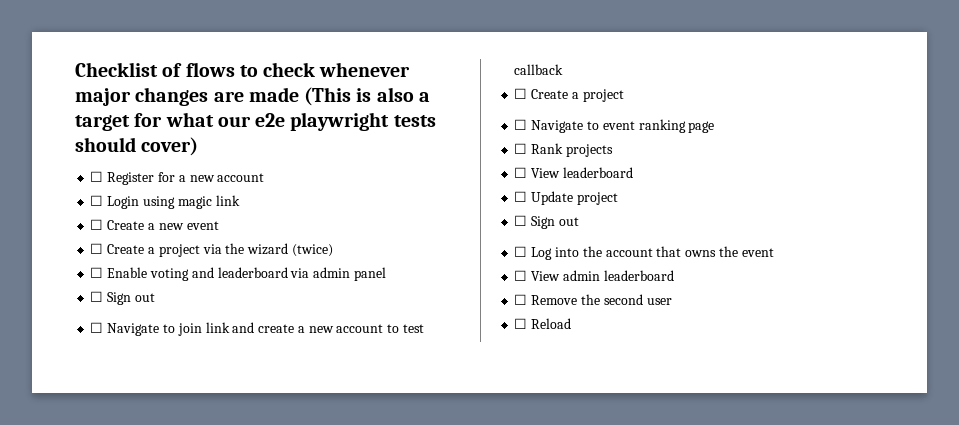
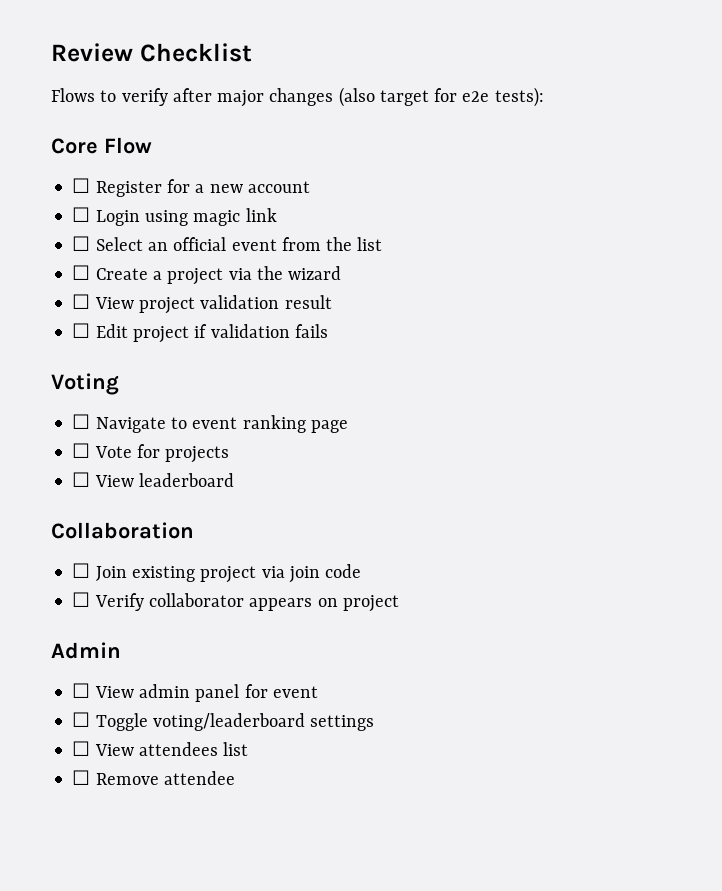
- Checklist of flows to check whenever major changes are made (This is also a target for what our e2e playwright tests should cover)
+ Review Checklist
+ Flows to verify after major changes (also target for e2e tests):
+ Core Flow
- ☐ Create a new event
+ ☐ Select an official event from the list
- ☐ Create a project via the wizard (twice)
- ☐ Enable voting and leaderboard via admin panel
- ☐ Sign out
- ☐ Navigate to join link and create a new account to test callback
- ☐ Create a project
+ ☐ Create a project via the wizard
+ ☐ View project validation result
+ ☐ Edit project if validation fails
+ Voting
- ☐ Rank projects
+ ☐ Vote for projects
- ☐ Update project
- ☐ Sign out
- ☐ Log into the account that owns the event
- ☐ View admin leaderboard
- ☐ Remove the second user
- ☐ Reload
+ Collaboration
+ ☐ Join existing project via join code
+ ☐ Verify collaborator appears on project
+ Admin
+ ☐ View admin panel for event
+ ☐ Toggle voting/leaderboard settings
+ ☐ View attendees list
+ ☐ Remove attendee

